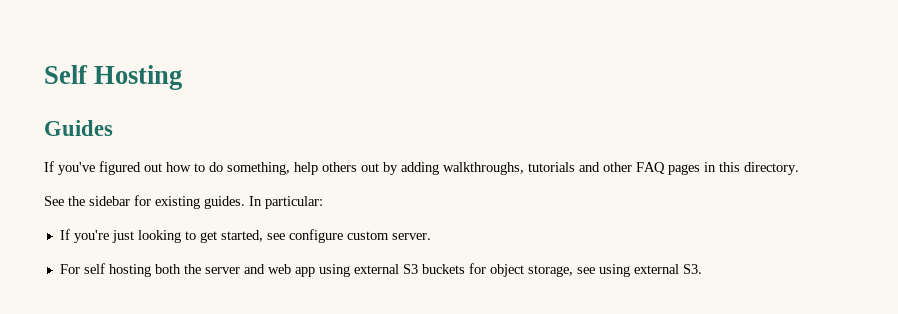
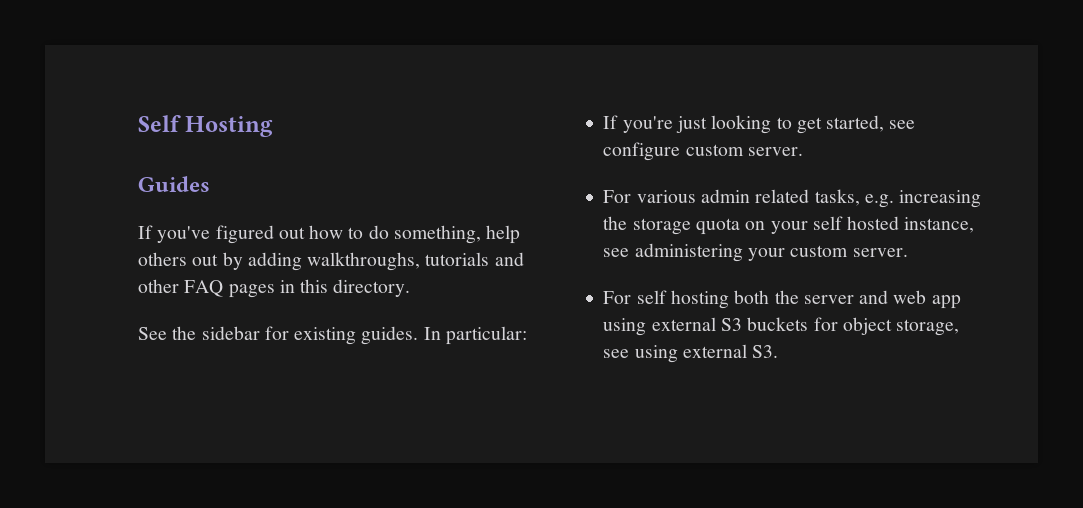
+ For various admin related tasks, e.g. increasing the storage quota on your self hosted instance, see administering your custom server.

